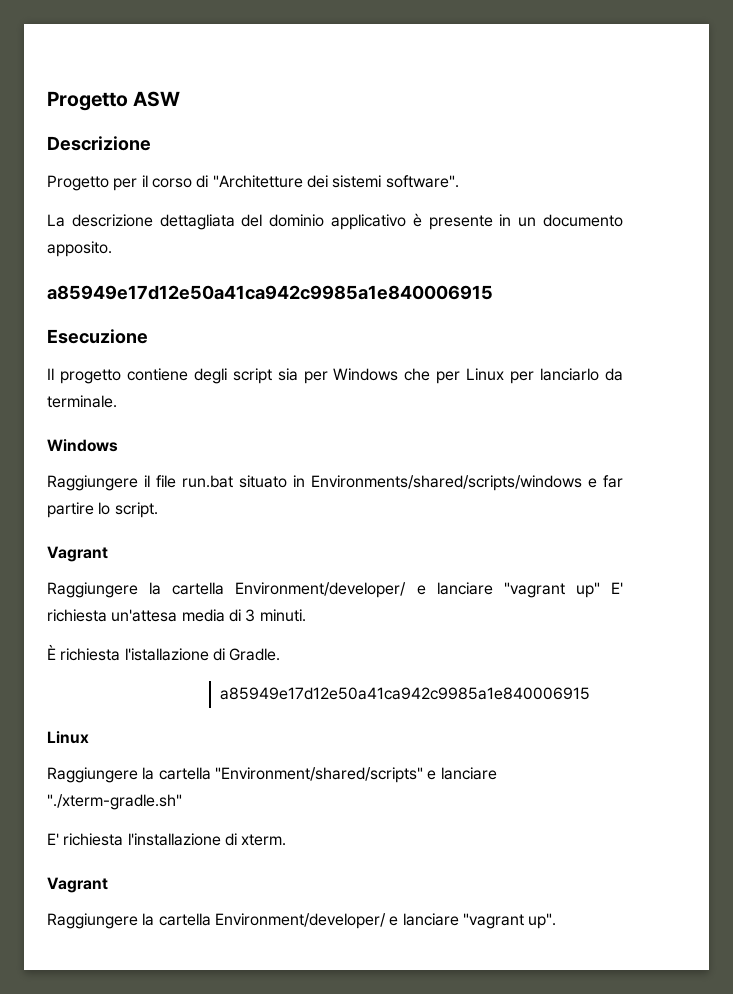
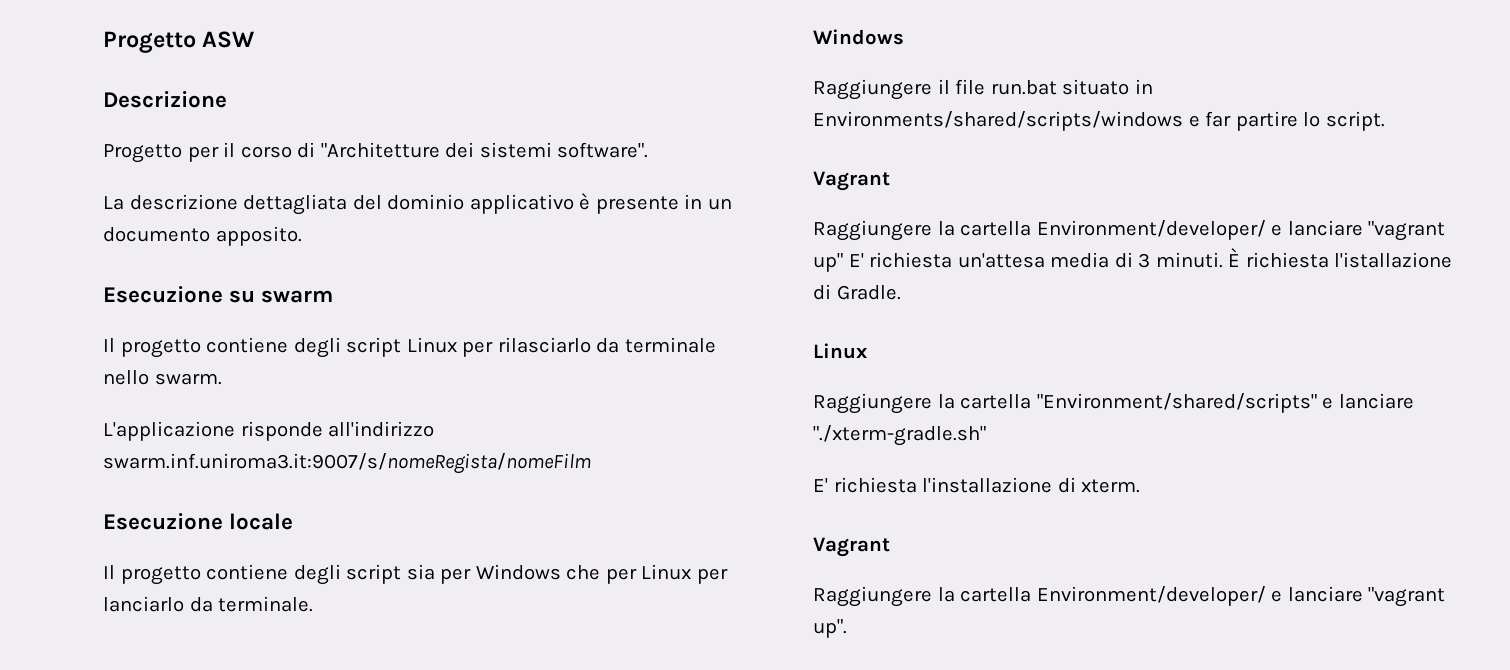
  La descrizione dettagliata del dominio applicativo è presente in un documento apposito.
- a85949e17d12e50a41ca942c9985a1e840006915
- Esecuzione
+ Esecuzione su swarm
+ Il progetto contiene degli script Linux per rilasciarlo da terminale nello swarm.
+ L'applicazione risponde all'indirizzo swarm.inf.uniroma3.it:9007/s/nomeRegista/nomeFilm
+ Esecuzione locale
- Raggiungere la cartella Environment/developer/ e lanciare "vagrant up" E' richiesta un'attesa media di 3 minuti.
- È richiesta l'istallazione di Gradle.
- a85949e17d12e50a41ca942c9985a1e840006915
+ Raggiungere la cartella Environment/developer/ e lanciare "vagrant up" E' richiesta un'attesa media di 3 minuti. È richiesta l'istallazione di Gradle.

